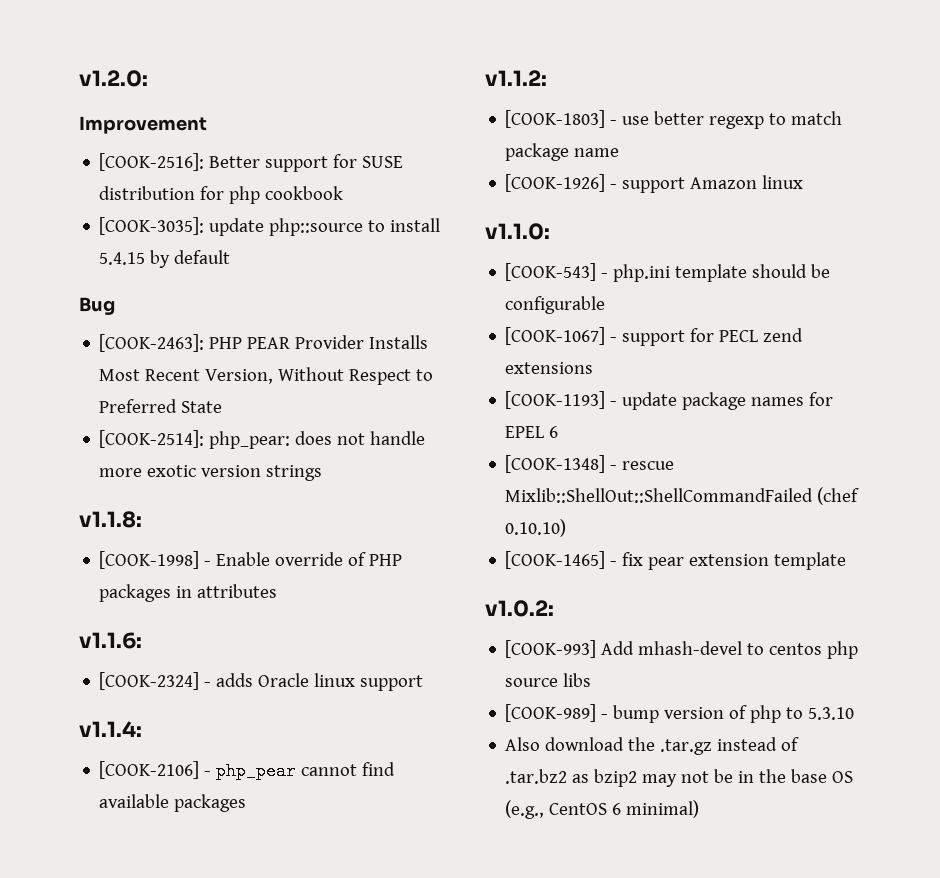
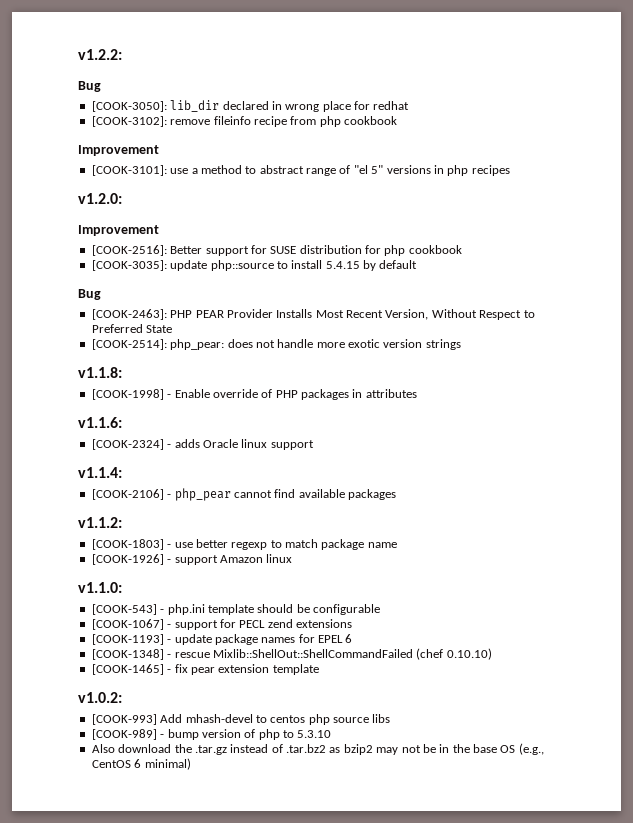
+ v1.2.2:
+ Bug
+ [COOK-3050]: lib_dir declared in wrong place for redhat
+ [COOK-3102]: remove fileinfo recipe from php cookbook
+ Improvement
+ [COOK-3101]: use a method to abstract range of "el 5" versions in php recipes

